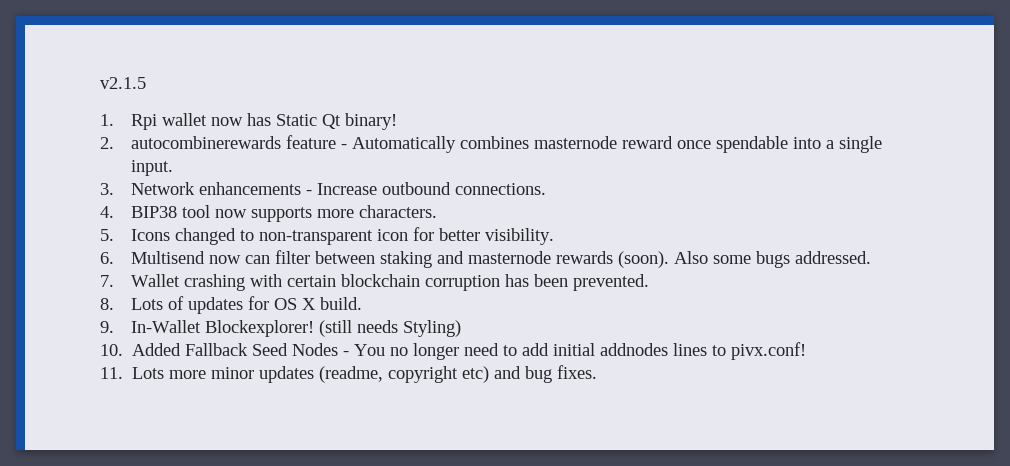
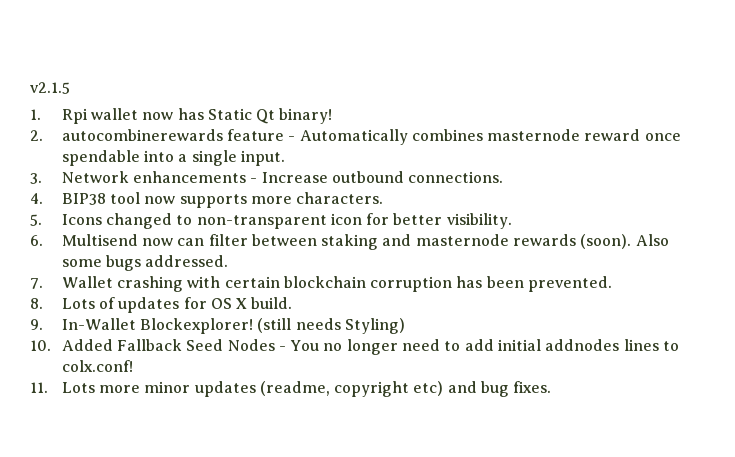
- 10. Added Fallback Seed Nodes - You no longer need to add initial addnodes lines to pivx.conf!
+ 10. Added Fallback Seed Nodes - You no longer need to add initial addnodes lines to colx.conf!

